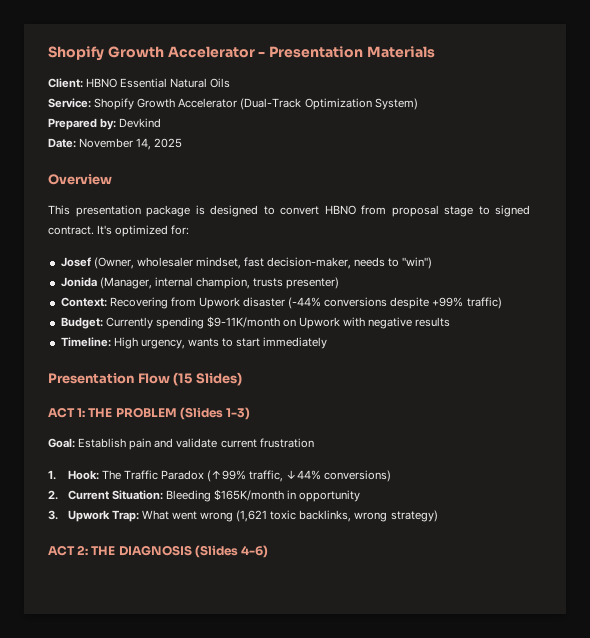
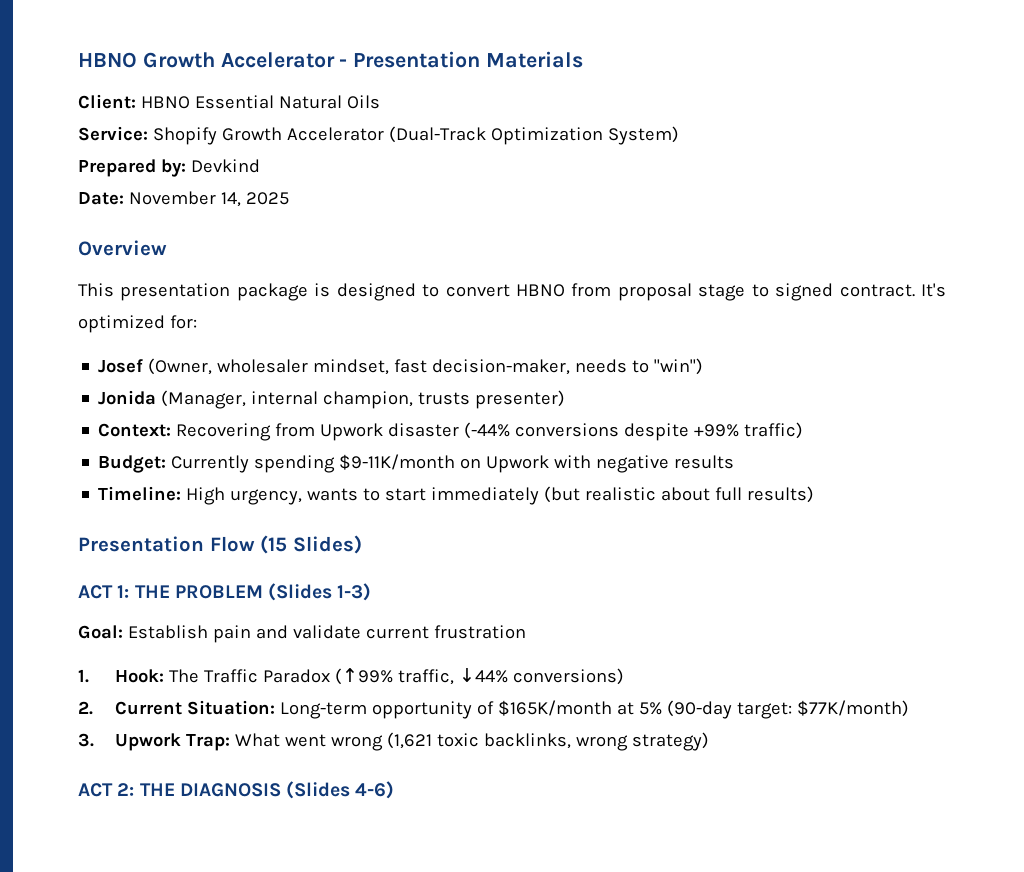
- Shopify Growth Accelerator - Presentation Materials
+ HBNO Growth Accelerator - Presentation Materials
- Timeline: High urgency, wants to start immediately
+ Timeline: High urgency, wants to start immediately (but realistic about full results)
- 2. Current Situation: Bleeding $165K/month in opportunity
+ 2. Current Situation: Long-term opportunity of $165K/month at 5% (90-day target: $77K/month)

